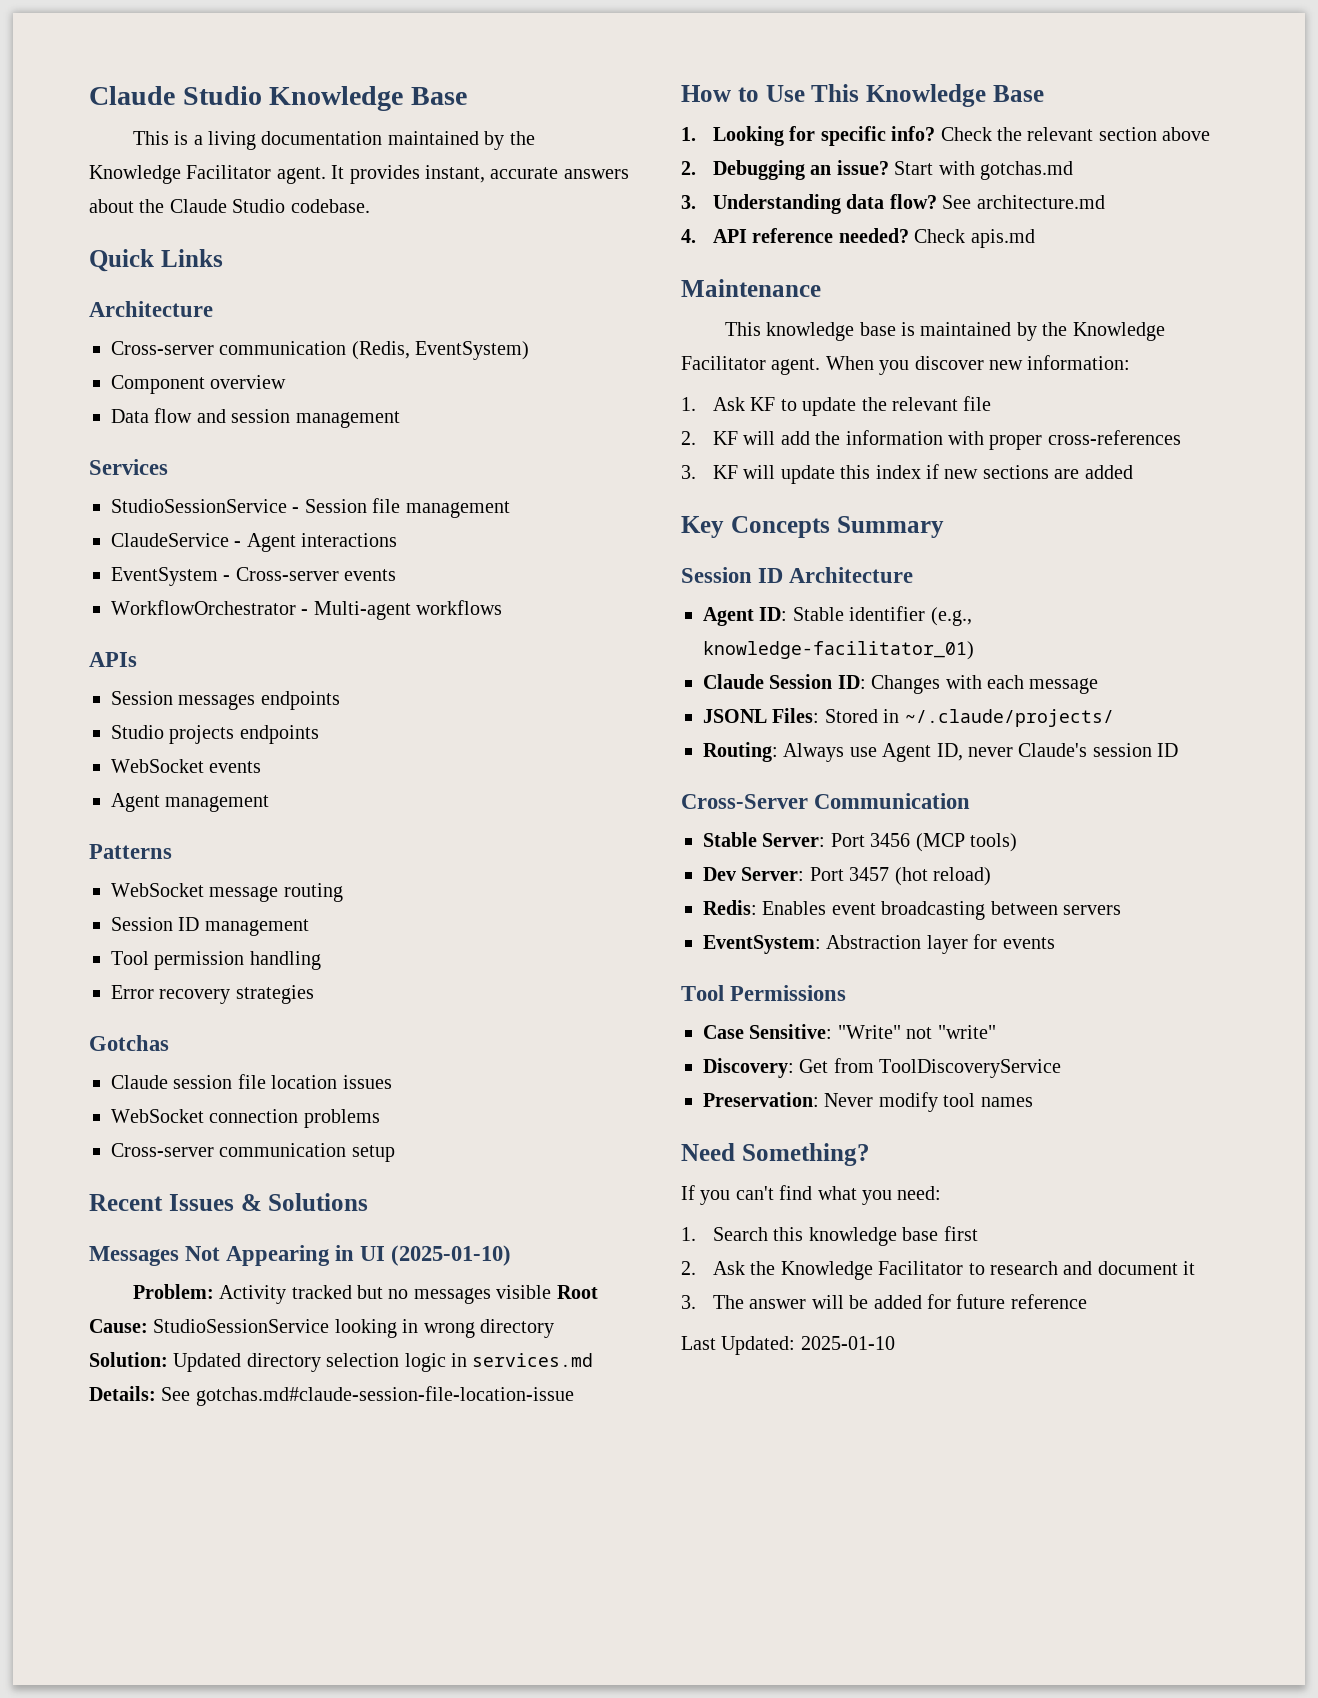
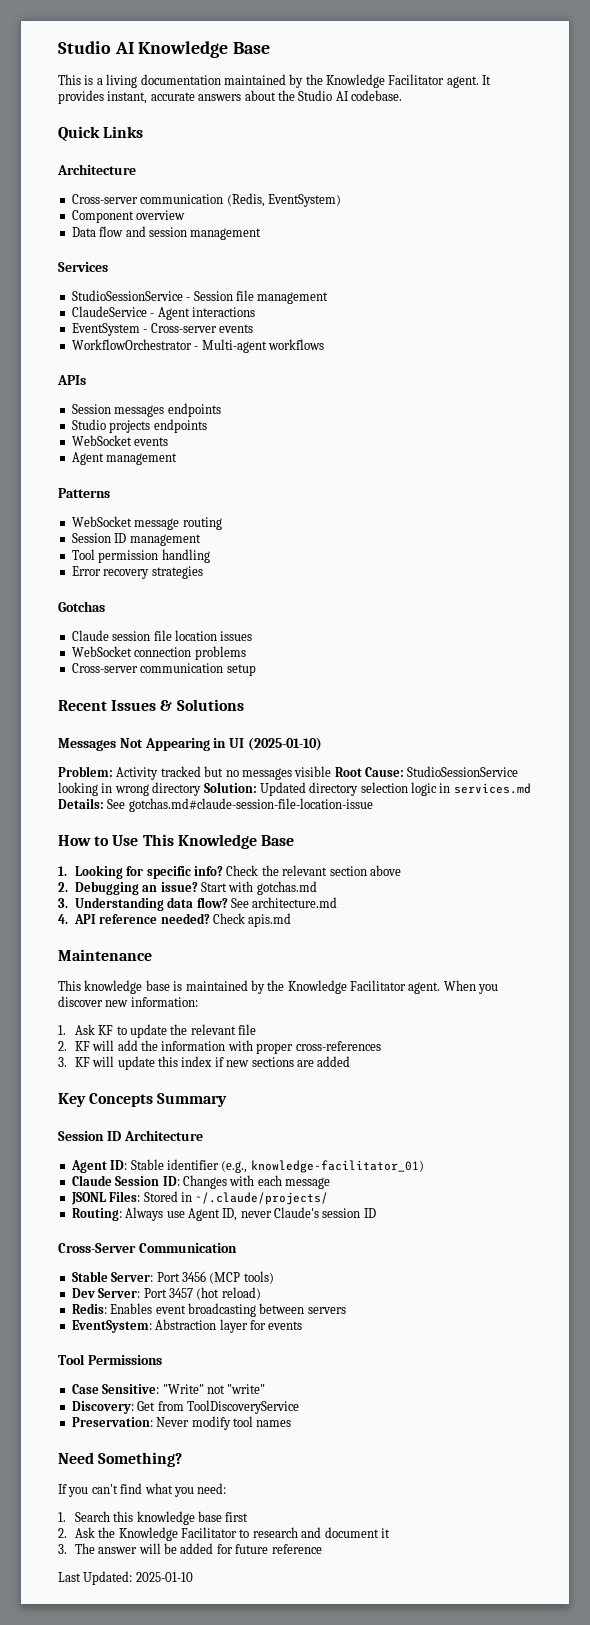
- Claude Studio Knowledge Base
+ Studio AI Knowledge Base
- It provides instant, accurate answers about the Claude Studio codebase.
+ It provides instant, accurate answers about the Studio AI codebase.

